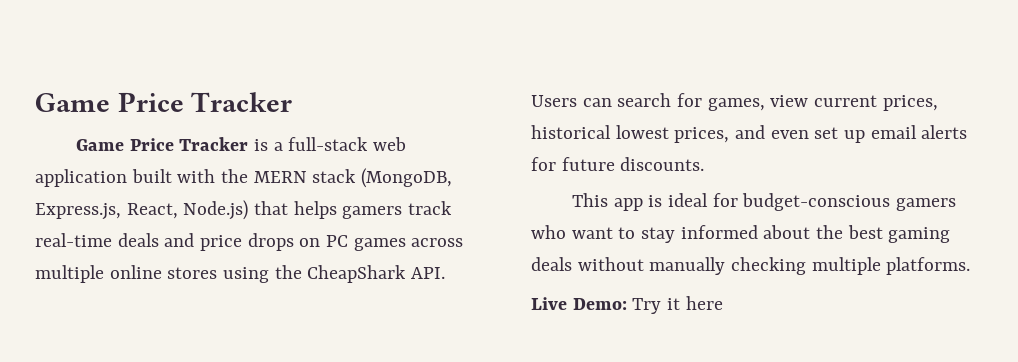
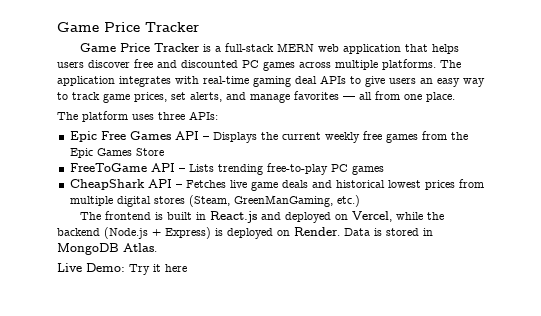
- Game Price Tracker is a full-stack web application built with the MERN stack (MongoDB, Express.js, React, Node.js) that helps gamers track real-time deals and price drops on PC games across multiple online stores using the CheapShark API. Users can search for games, view current prices, historical lowest prices, and even set up email alerts for future discounts.
- This app is ideal for budget-conscious gamers who want to stay informed about the best gaming deals without manually checking multiple platforms.
+ Game Price Tracker is a full-stack MERN web application that helps users discover free and discounted PC games across multiple platforms. The application integrates with real-time gaming deal APIs to give users an easy way to track game prices, set alerts, and manage favorites — all from one place.
+ The platform uses three APIs:
+ Epic Free Games API – Displays the current weekly free games from the Epic Games Store
+ FreeToGame API – Lists trending free-to-play PC games
+ CheapShark API – Fetches live game deals and historical lowest prices from multiple digital stores (Steam, GreenManGaming, etc.)
+ The frontend is built in React.js and deployed on Vercel, while the backend (Node.js + Express) is deployed on Render. Data is stored in MongoDB Atlas.

